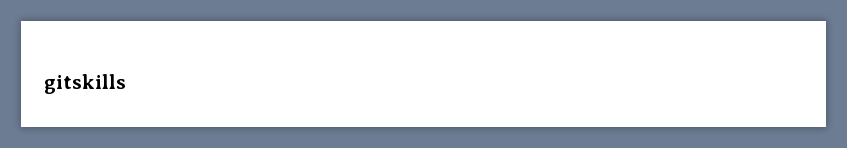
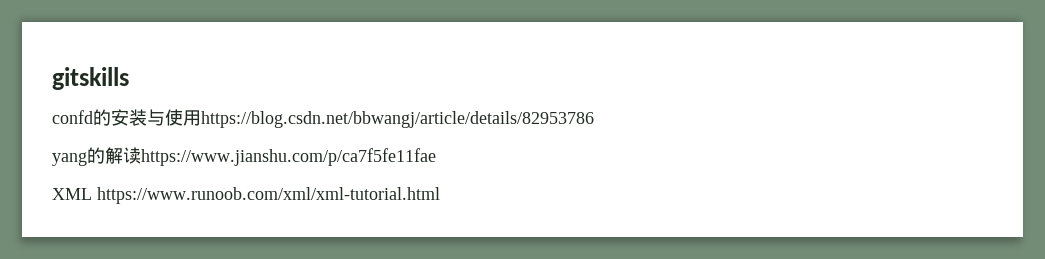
+ confd的安装与使用https://blog.csdn.net/bbwangj/article/details/82953786
+ yang的解读https://www.jianshu.com/p/ca7f5fe11fae
+ XML https://www.runoob.com/xml/xml-tutorial.html

